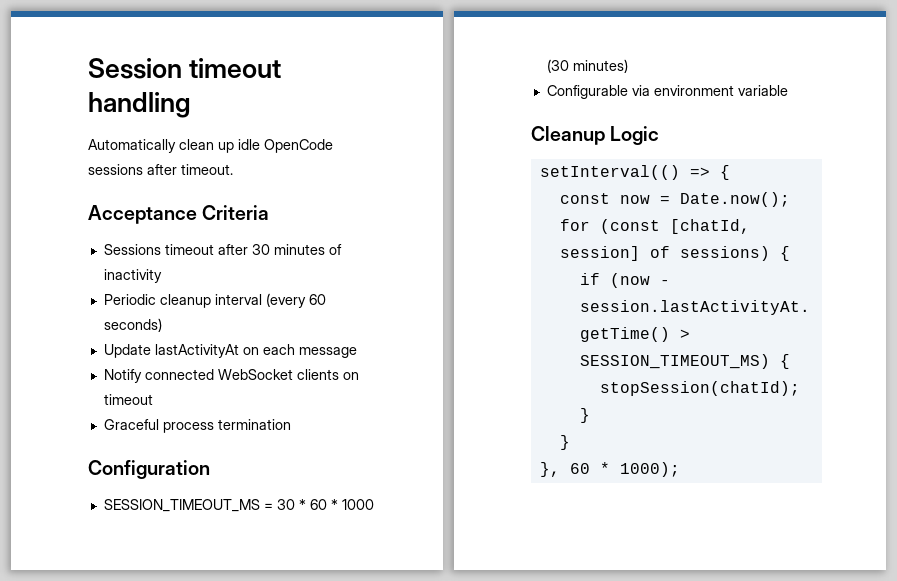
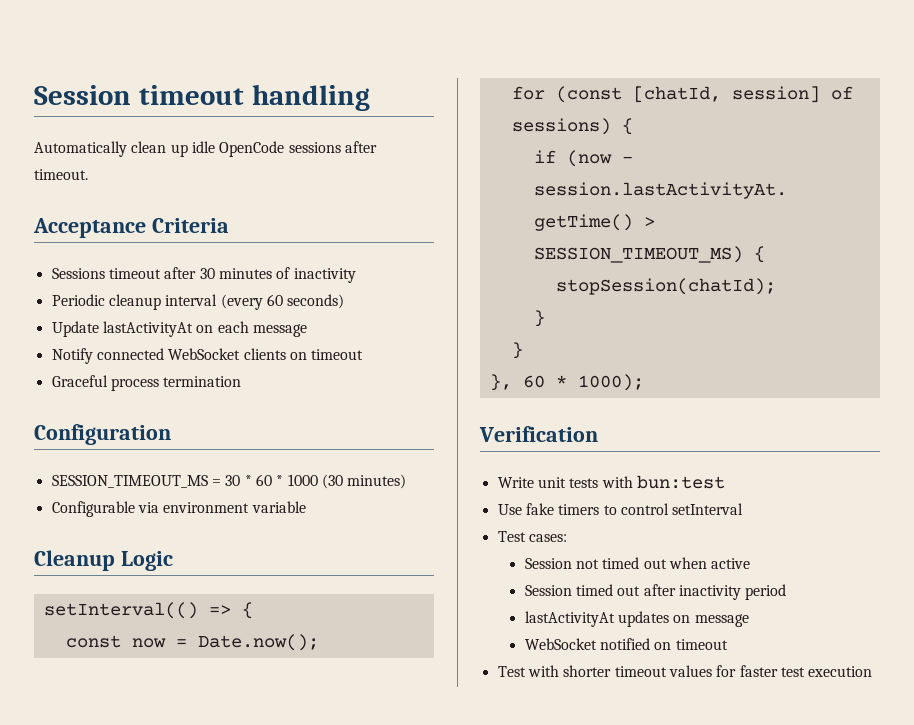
+ Verification
+ Write unit tests with bun:test
+ Use fake timers to control setInterval
+ Test cases:
+ Session not timed out when active
+ Session timed out after inactivity period
+ lastActivityAt updates on message
+ WebSocket notified on timeout
+ Test with shorter timeout values for faster test execution

